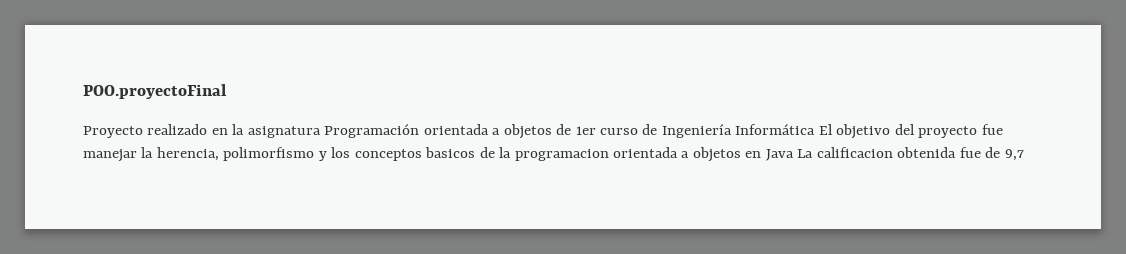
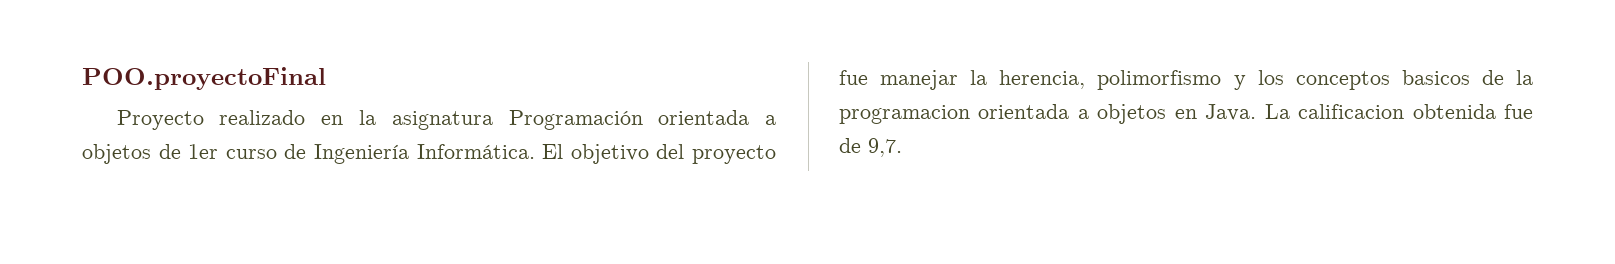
- Proyecto realizado en la asignatura Programación orientada a objetos de 1er curso de Ingeniería Informática El objetivo del proyecto fue manejar la herencia, polimorfismo y los conceptos basicos de la programacion orientada a objetos en Java La calificacion obtenida fue de 9,7
+ Proyecto realizado en la asignatura Programación orientada a objetos de 1er curso de Ingeniería Informática. El objetivo del proyecto fue manejar la herencia, polimorfismo y los conceptos basicos de la programacion orientada a objetos en Java. La calificacion obtenida fue de 9,7.

